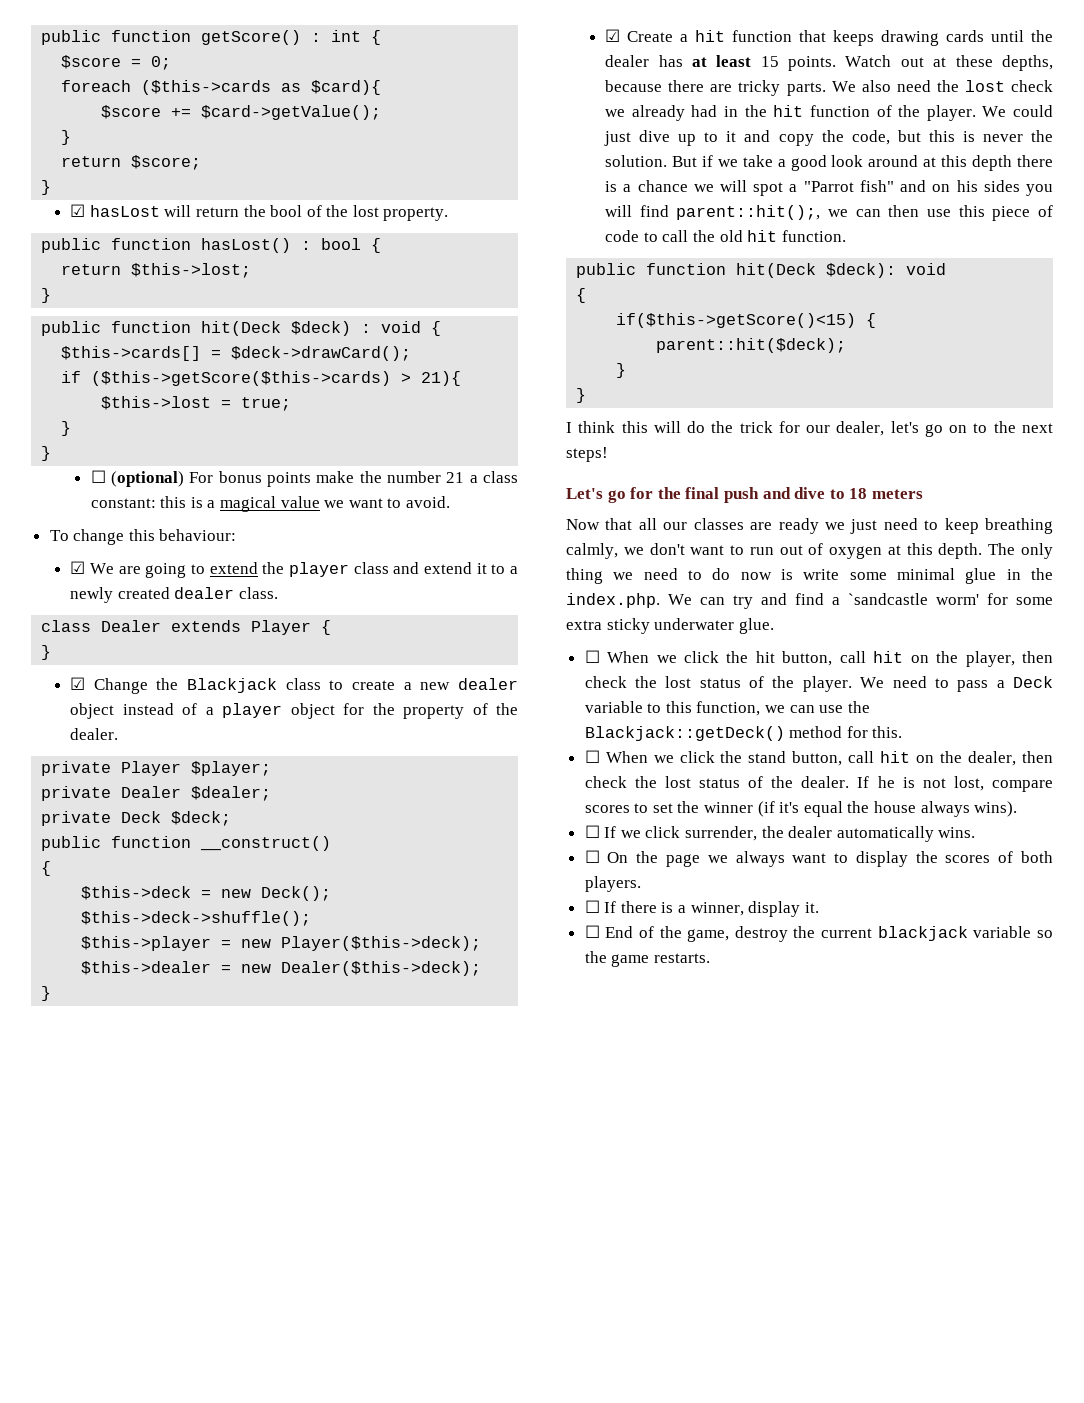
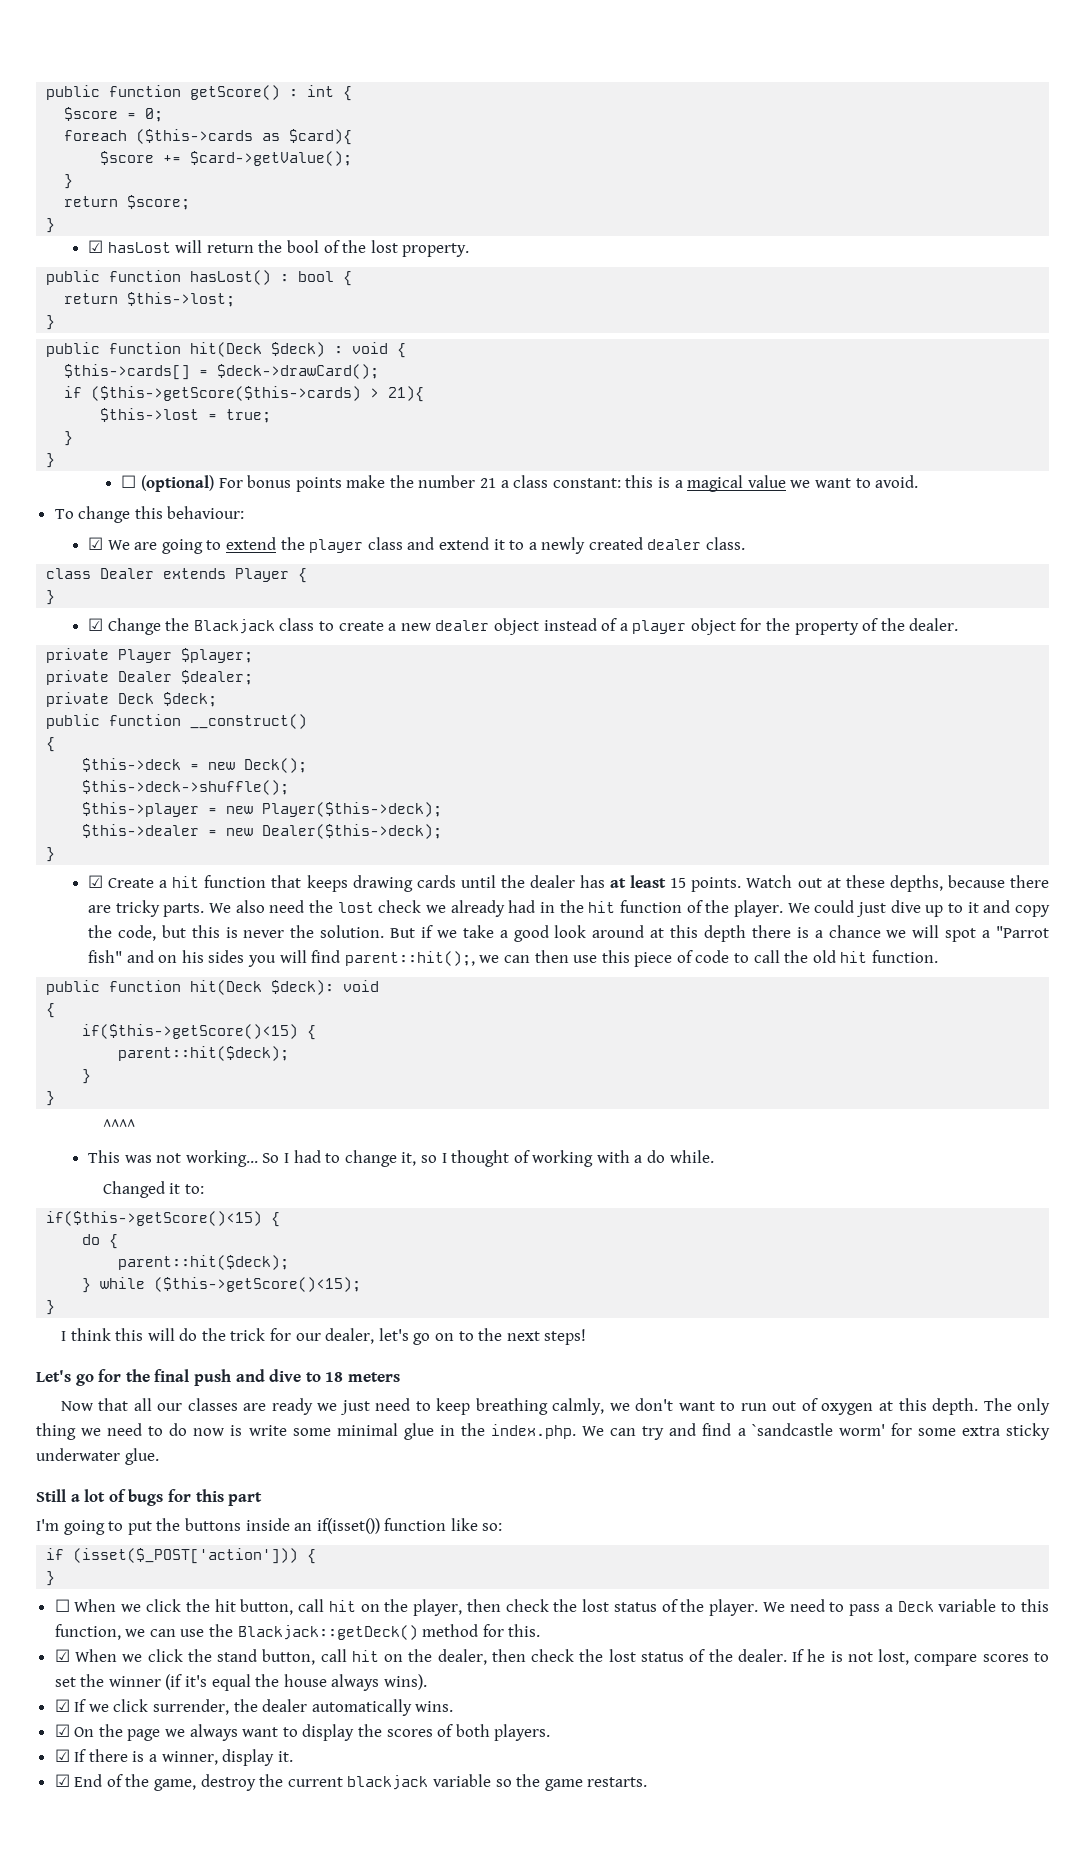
+ ^^^^
+ This was not working... So I had to change it, so I thought of working with a do while.
+ Changed it to:
+ if($this->getScore()<15) {
+ do {
+ parent::hit($deck);
+ } while ($this->getScore()<15);
+ }
+ Still a lot of bugs for this part
+ I'm going to put the buttons inside an if(isset()) function like so:
+ if (isset($_POST['action'])) {
+ }
- ☐ When we click the stand button, call hit on the dealer, then check the lost status of the dealer.
+ ☑ When we click the stand button, call hit on the dealer, then check the lost status of the dealer.
- ☐ If we click surrender, the dealer automatically wins.
+ ☑ If we click surrender, the dealer automatically wins.
- ☐ On the page we always want to display the scores of both players.
+ ☑ On the page we always want to display the scores of both players.
- ☐ If there is a winner, display it.
+ ☑ If there is a winner, display it.
- ☐ End of the game, destroy the current blackjack variable so the game restarts.
+ ☑ End of the game, destroy the current blackjack variable so the game restarts.

